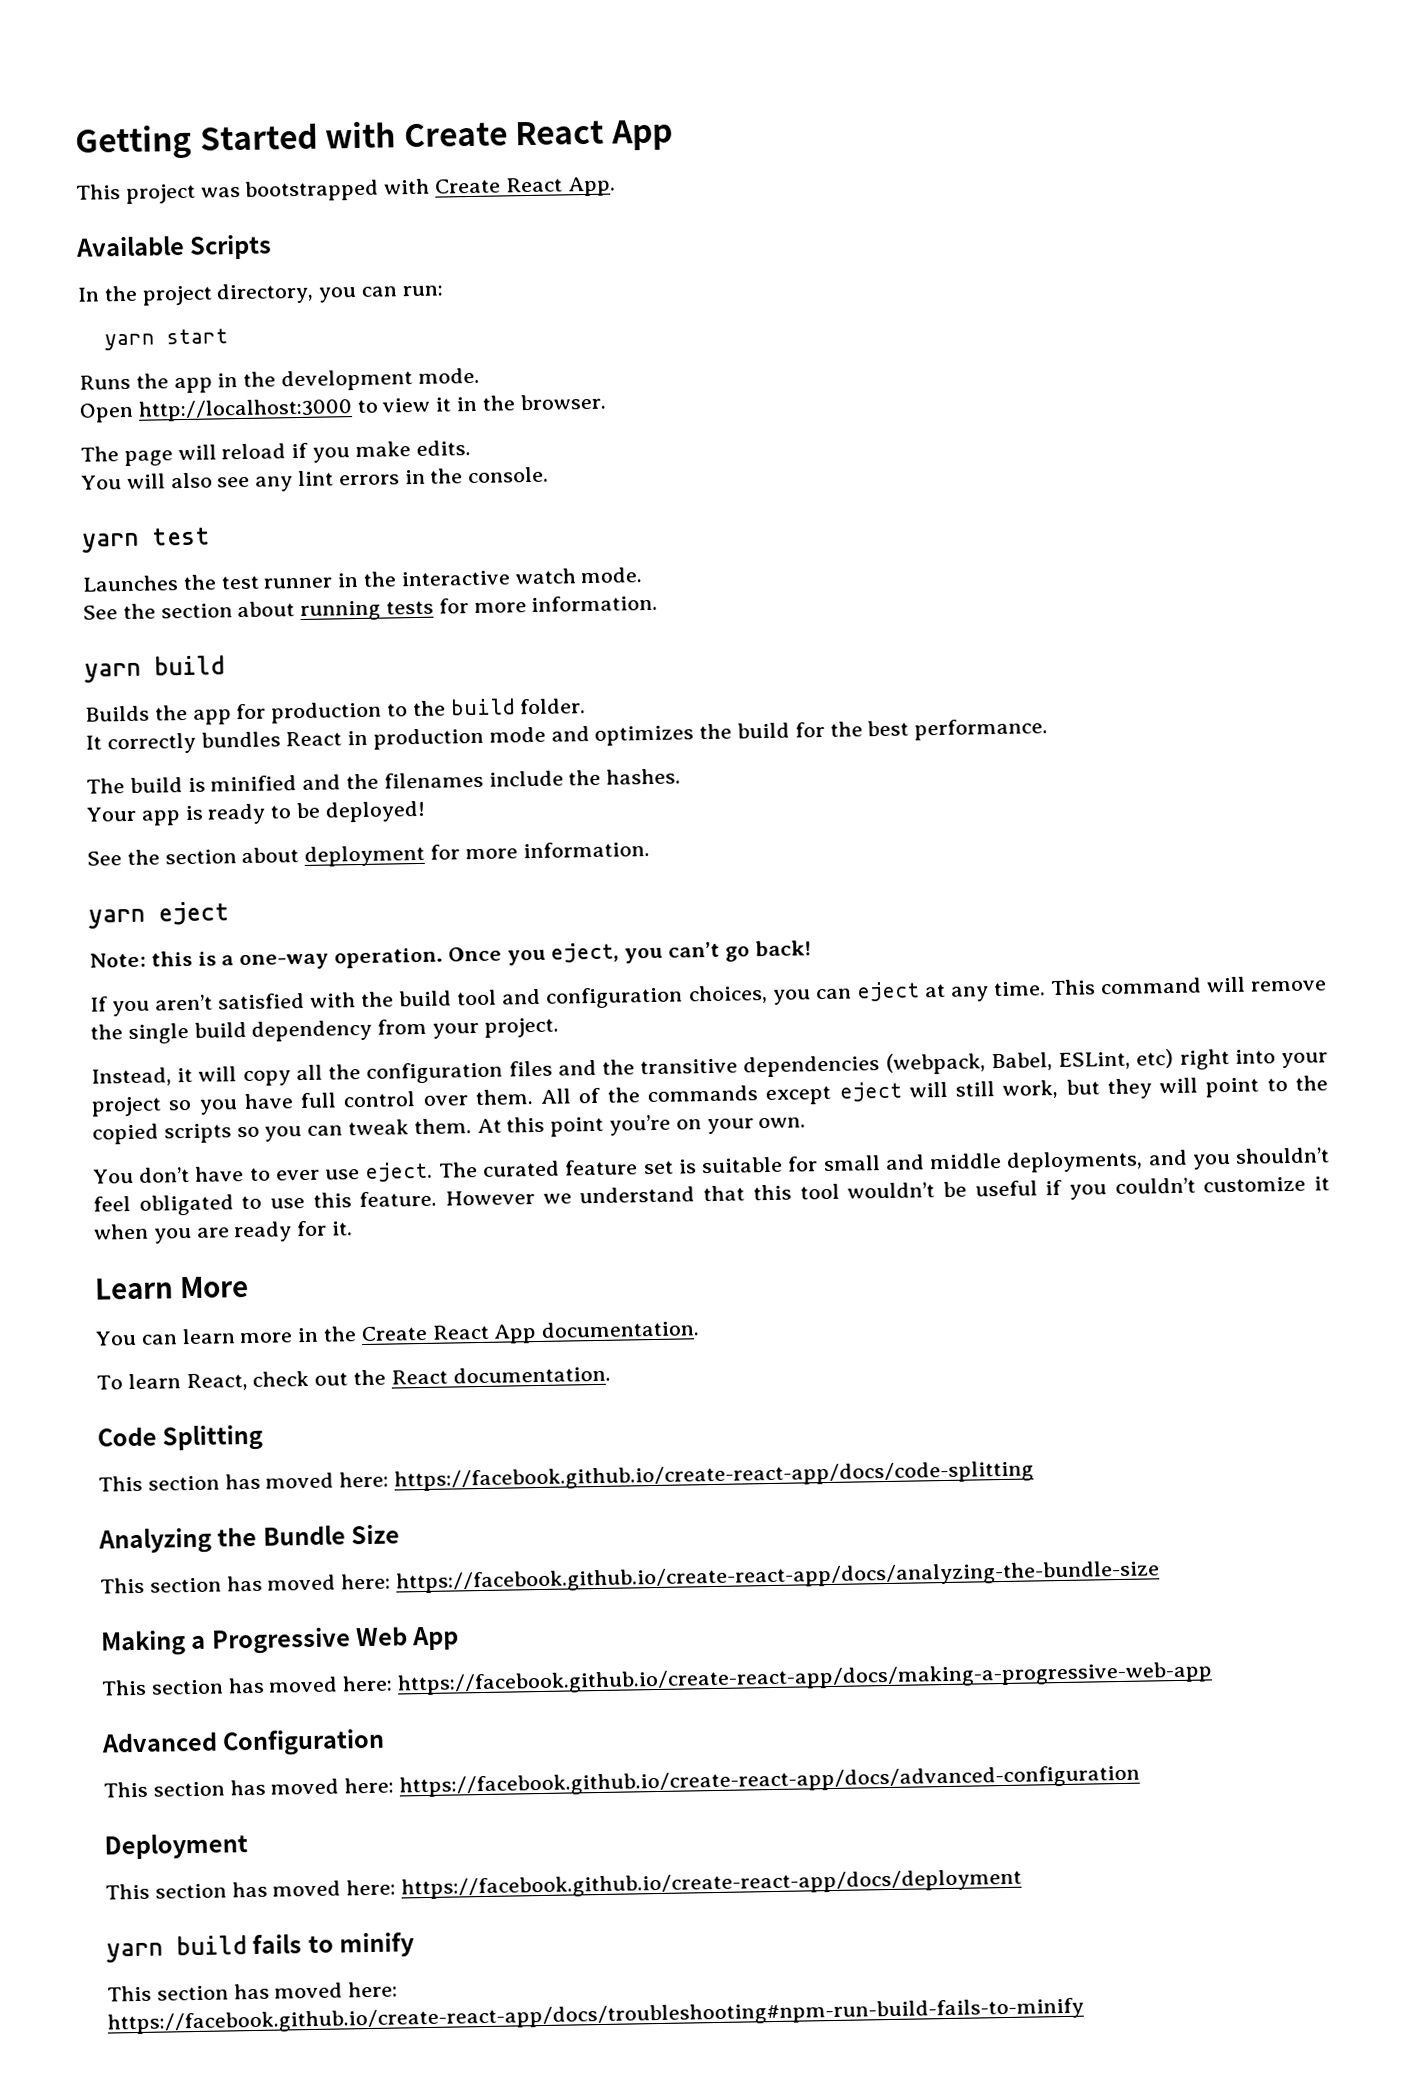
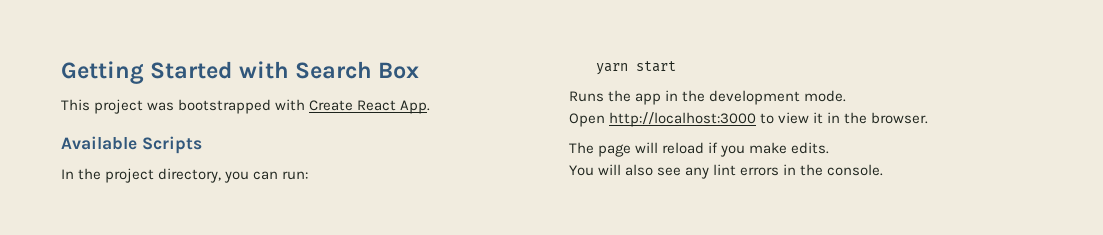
- Getting Started with Create React App
+ Getting Started with Search Box
- yarn test
- Launches the test runner in the interactive watch mode.
- See the section about running tests for more information.
- yarn build
- Builds the app for production to the build folder.
- It correctly bundles React in production mode and optimizes the build for the best performance.
- The build is minified and the filenames include the hashes.
- Your app is ready to be deployed!
- See the section about deployment for more information.
- yarn eject
- Note: this is a one-way operation. Once you eject, you can’t go back!
- If you aren’t satisfied with the build tool and configuration choices, you can eject at any time. This command will remove the single build dependency from your project.
- Instead, it will copy all the configuration files and the transitive dependencies (webpack, Babel, ESLint, etc) right into your project so you have full control over them. All of the commands except eject will still work, but they will point to the copied scripts so you can tweak them. At this point you’re on your own.
- You don’t have to ever use eject. The curated feature set is suitable for small and middle deployments, and you shouldn’t feel obligated to use this feature. However we understand that this tool wouldn’t be useful if you couldn’t customize it when you are ready for it.
- Learn More
- You can learn more in the Create React App documentation.
- To learn React, check out the React documentation.
- Code Splitting
- This section has moved here: https://facebook.github.io/create-react-app/docs/code-splitting
- Analyzing the Bundle Size
- This section has moved here: https://facebook.github.io/create-react-app/docs/analyzing-the-bundle-size
- Making a Progressive Web App
- This section has moved here: https://facebook.github.io/create-react-app/docs/making-a-progressive-web-app
- Advanced Configuration
- This section has moved here: https://facebook.github.io/create-react-app/docs/advanced-configuration
- Deployment
- This section has moved here: https://facebook.github.io/create-react-app/docs/deployment
- yarn build fails to minify
- This section has moved here: https://facebook.github.io/create-react-app/docs/troubleshooting#npm-run-build-fails-to-minify

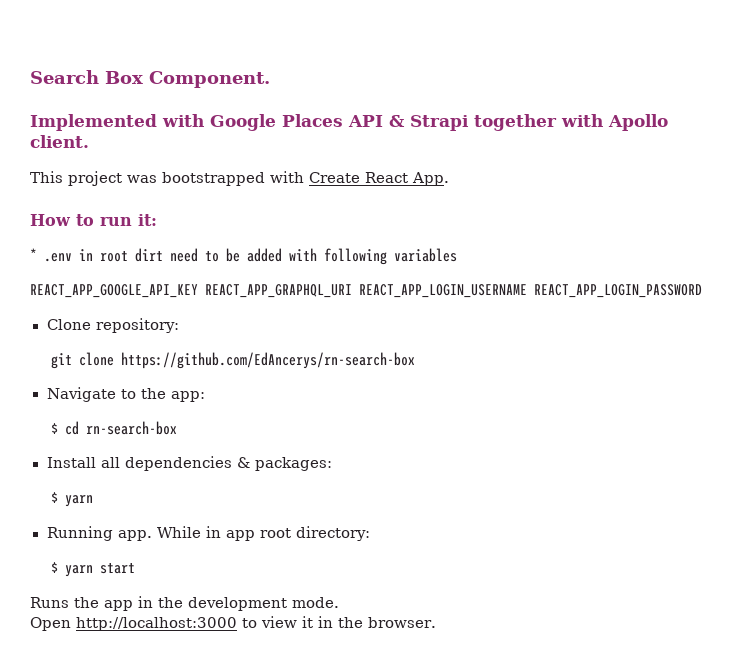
- Getting Started with Search Box
+ Search Box Component.
+ Implemented with Google Places API & Strapi together with Apollo client.
- Available Scripts
- In the project directory, you can run:
- yarn start
+ How to run it:
+ * .env in root dirt need to be added with following variables
+ REACT_APP_GOOGLE_API_KEY REACT_APP_GRAPHQL_URI REACT_APP_LOGIN_USERNAME REACT_APP_LOGIN_PASSWORD
+ Clone repository:
+ git clone https://github.com/EdAncerys/rn-search-box
+ Navigate to the app:
+ $ cd rn-search-box
+ Install all dependencies & packages:
+ $ yarn
+ Running app. While in app root directory:
+ $ yarn start
- The page will reload if you make edits.
- You will also see any lint errors in the console.

